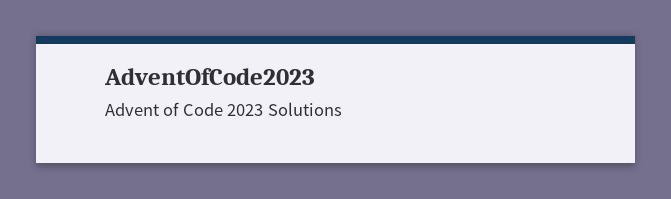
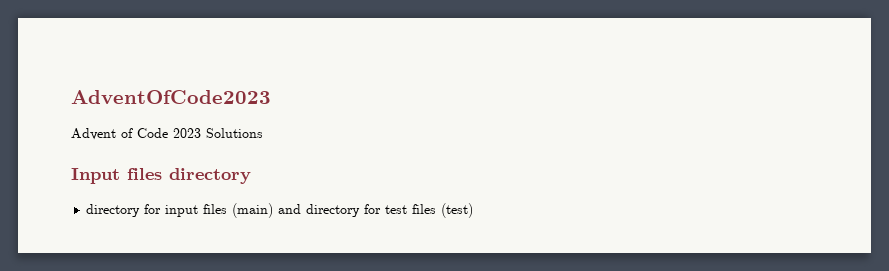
+ Input files directory
+ directory for input files (main) and directory for test files (test)

